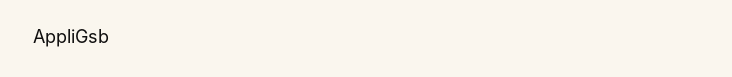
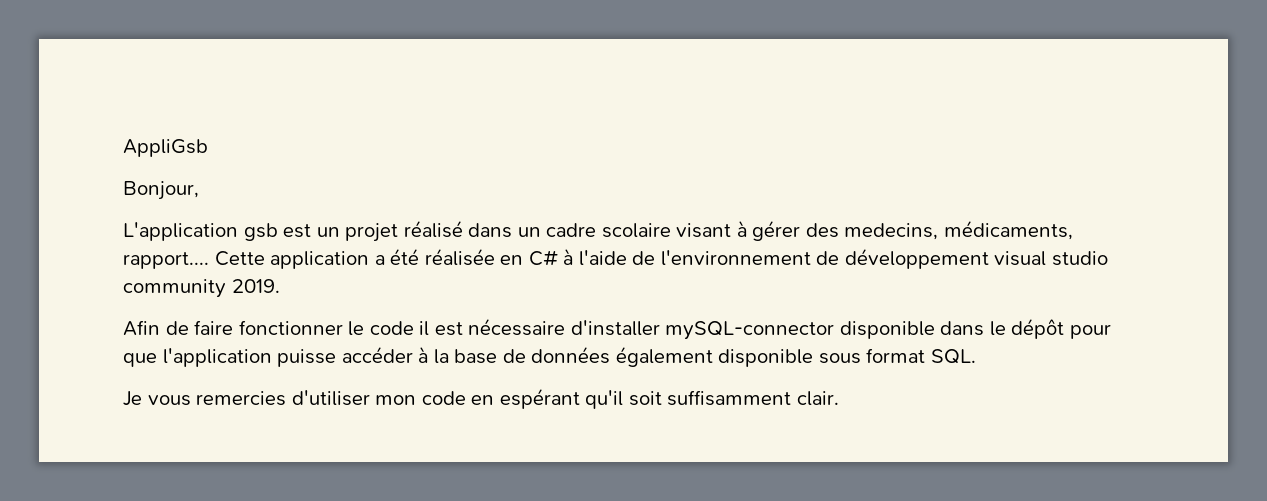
+ Bonjour,
+ L'application gsb est un projet réalisé dans un cadre scolaire visant à gérer des medecins, médicaments, rapport.... Cette application a été réalisée en C# à l'aide de l'environnement de développement visual studio community 2019.
+ Afin de faire fonctionner le code il est nécessaire d'installer mySQL-connector disponible dans le dépôt pour que l'application puisse accéder à la base de données également disponible sous format SQL.
+ Je vous remercies d'utiliser mon code en espérant qu'il soit suffisamment clair.

